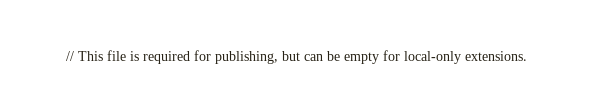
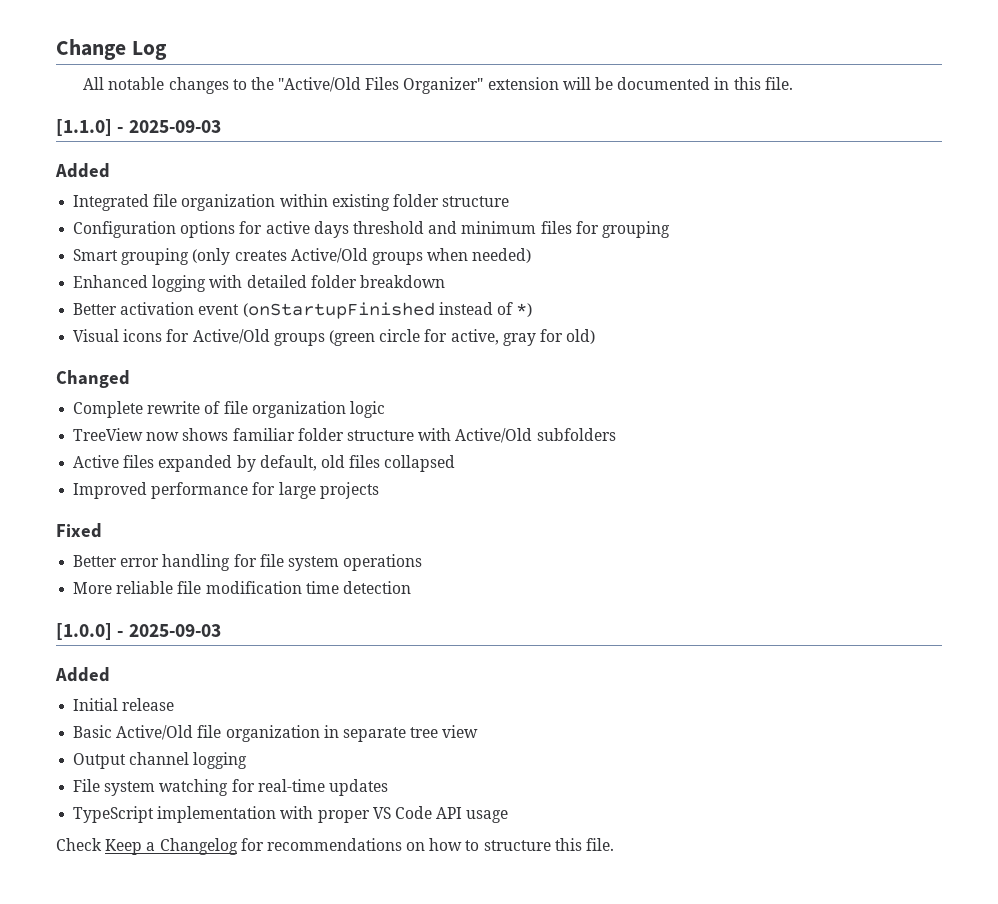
- // This file is required for publishing, but can be empty for local-only extensions.
+ Change Log
+ All notable changes to the "Active/Old Files Organizer" extension will be documented in this file.
+ [1.1.0] - 2025-09-03
+ Added
+ Integrated file organization within existing folder structure
+ Configuration options for active days threshold and minimum files for grouping
+ Smart grouping (only creates Active/Old groups when needed)
+ Enhanced logging with detailed folder breakdown
+ Better activation event (onStartupFinished instead of *)
+ Visual icons for Active/Old groups (green circle for active, gray for old)
+ Changed
+ Complete rewrite of file organization logic
+ TreeView now shows familiar folder structure with Active/Old subfolders
+ Active files expanded by default, old files collapsed
+ Improved performance for large projects
+ Fixed
+ Better error handling for file system operations
+ More reliable file modification time detection
+ [1.0.0] - 2025-09-03
+ Added
+ Initial release
+ Basic Active/Old file organization in separate tree view
+ Output channel logging
+ File system watching for real-time updates
+ TypeScript implementation with proper VS Code API usage
+ Check Keep a Changelog for recommendations on how to structure this file.

